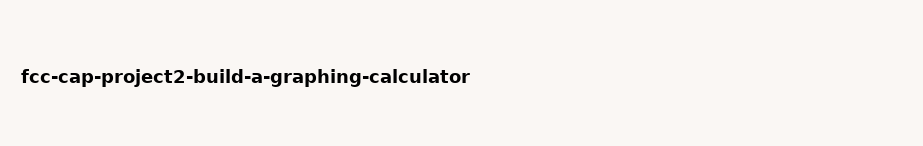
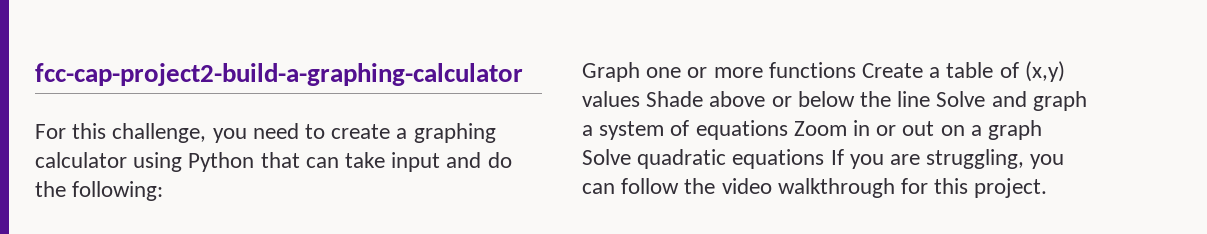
+ For this challenge, you need to create a graphing calculator using Python that can take input and do the following:
+ Graph one or more functions Create a table of (x,y) values Shade above or below the line Solve and graph a system of equations Zoom in or out on a graph Solve quadratic equations If you are struggling, you can follow the video walkthrough for this project.

